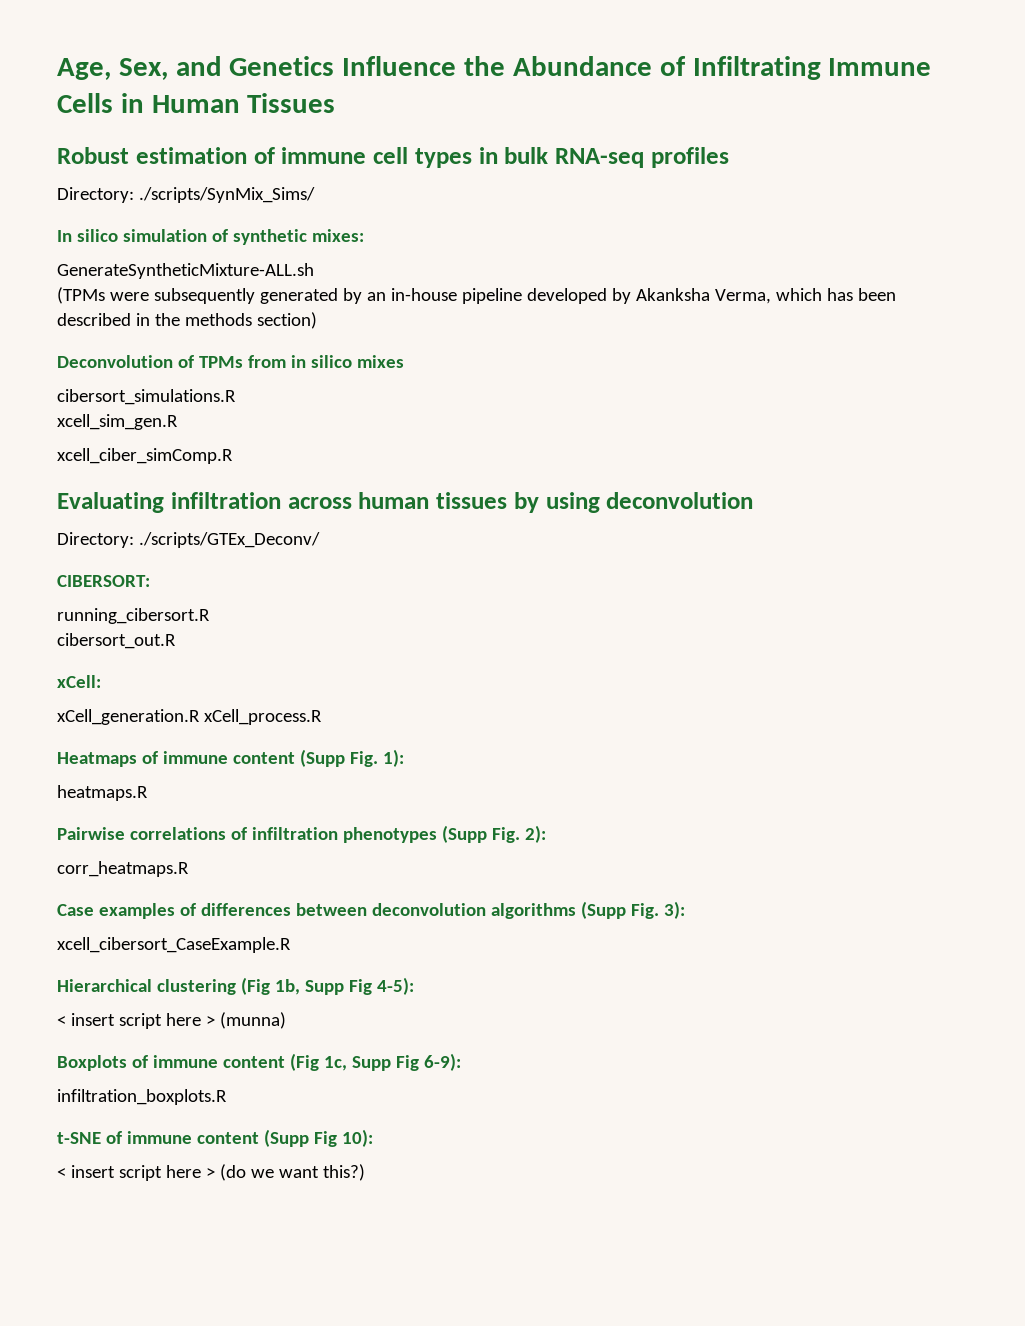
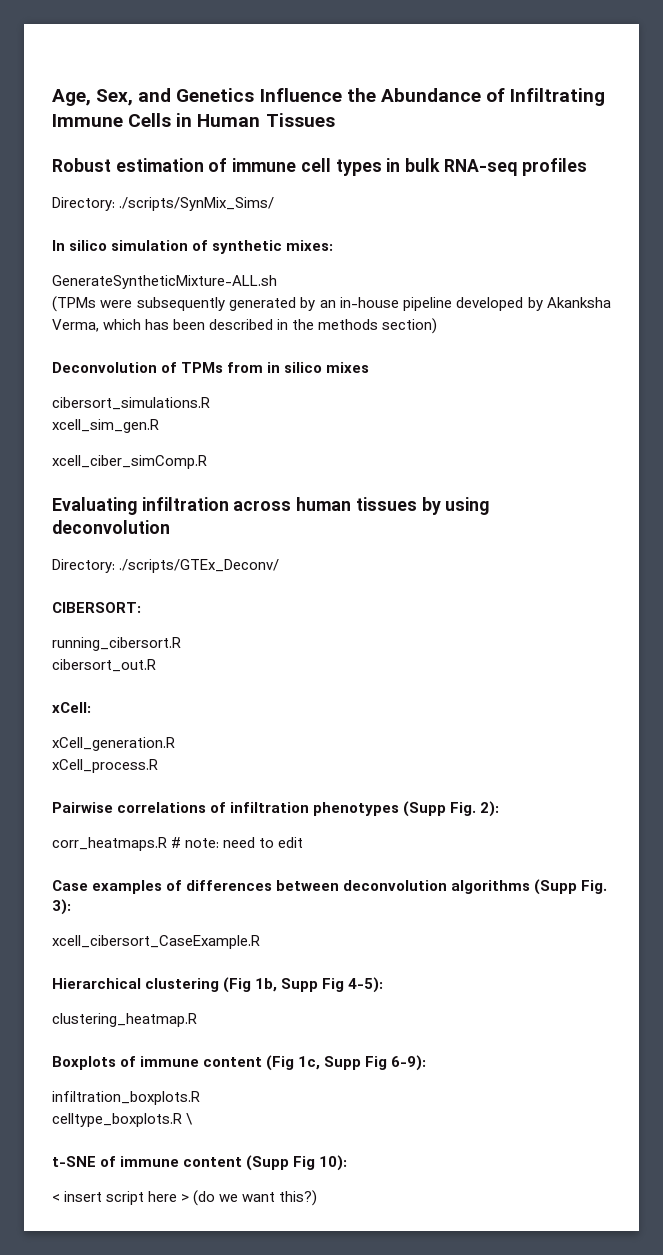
- xCell_generation.R xCell_process.R
+ xCell_generation.R
+ xCell_process.R
- Heatmaps of immune content (Supp Fig. 1):
- heatmaps.R
- corr_heatmaps.R
+ corr_heatmaps.R # note: need to edit
- < insert script here > (munna)
+ clustering_heatmap.R
+ celltype_boxplots.R \

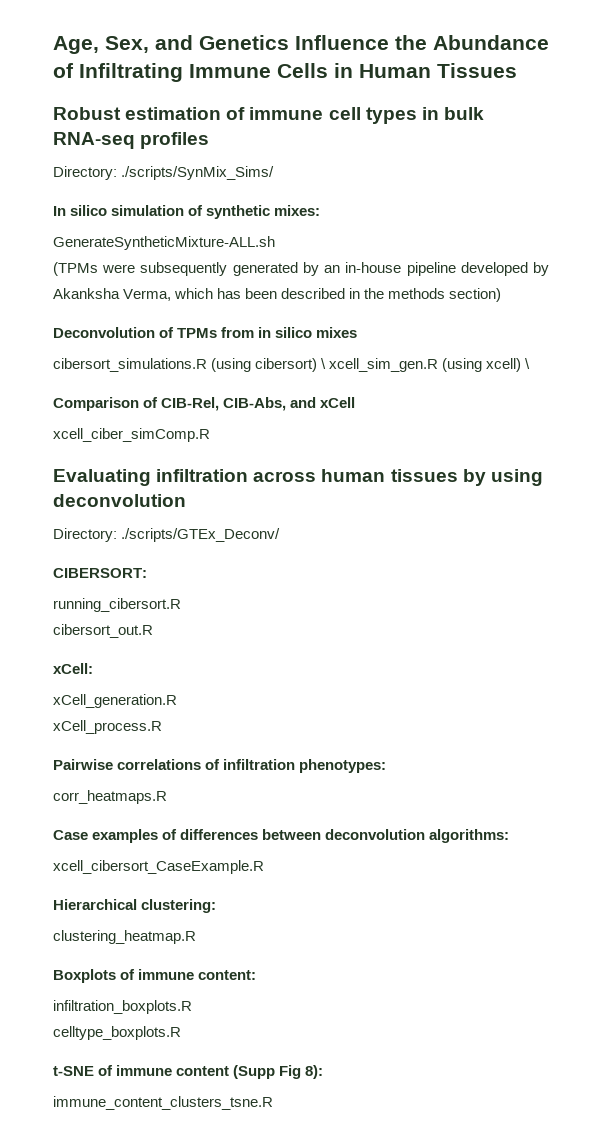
- cibersort_simulations.R
- xcell_sim_gen.R
+ cibersort_simulations.R (using cibersort) \ xcell_sim_gen.R (using xcell) \
+ Comparison of CIB-Rel, CIB-Abs, and xCell
- Pairwise correlations of infiltration phenotypes (Supp Fig. 2):
- corr_heatmaps.R # note: need to edit
+ Pairwise correlations of infiltration phenotypes:
+ corr_heatmaps.R
- Case examples of differences between deconvolution algorithms (Supp Fig. 3):
+ Case examples of differences between deconvolution algorithms:
  xcell_cibersort_CaseExample.R
- Hierarchical clustering (Fig 1b, Supp Fig 4-5):
+ Hierarchical clustering:
  clustering_heatmap.R
- Boxplots of immune content (Fig 1c, Supp Fig 6-9):
+ Boxplots of immune content:
- celltype_boxplots.R \
+ celltype_boxplots.R
- t-SNE of immune content (Supp Fig 10):
- < insert script here > (do we want this?)
+ t-SNE of immune content (Supp Fig 8):
+ immune_content_clusters_tsne.R

